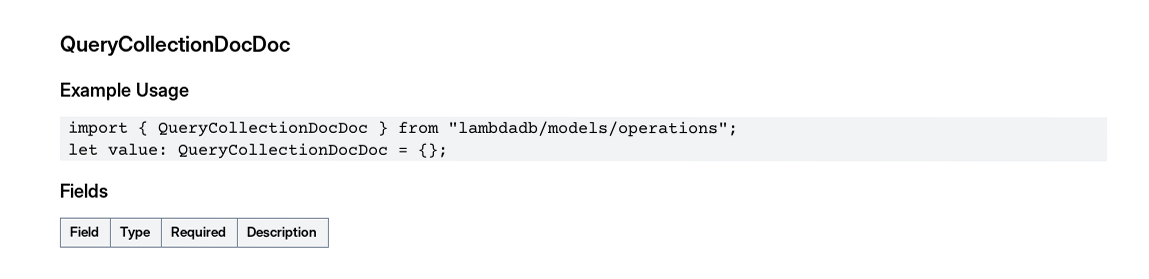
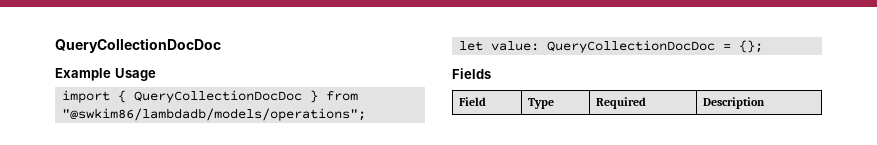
- import { QueryCollectionDocDoc } from "lambdadb/models/operations";
+ import { QueryCollectionDocDoc } from "@swkim86/lambdadb/models/operations";

